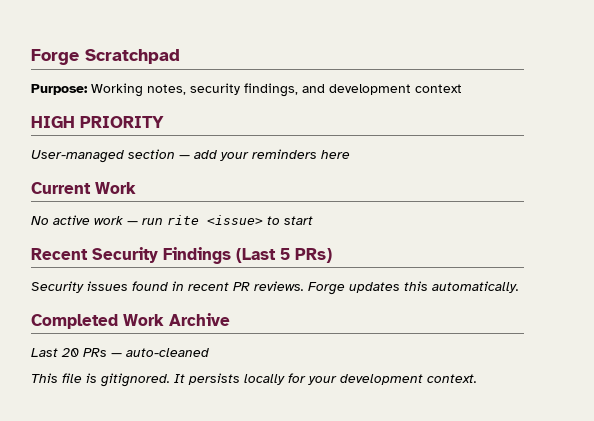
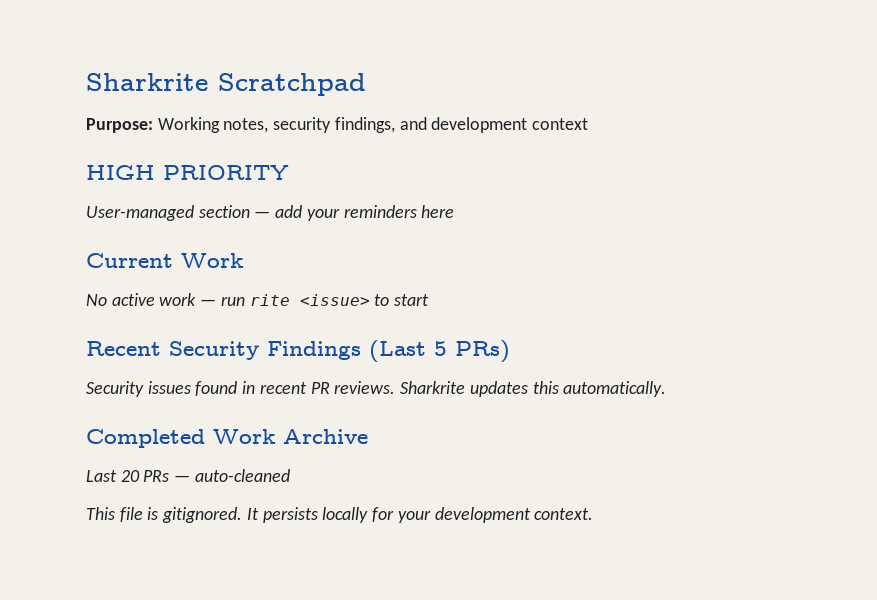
- Forge Scratchpad
+ Sharkrite Scratchpad
- Forge updates this automatically.
+ Sharkrite updates this automatically.

